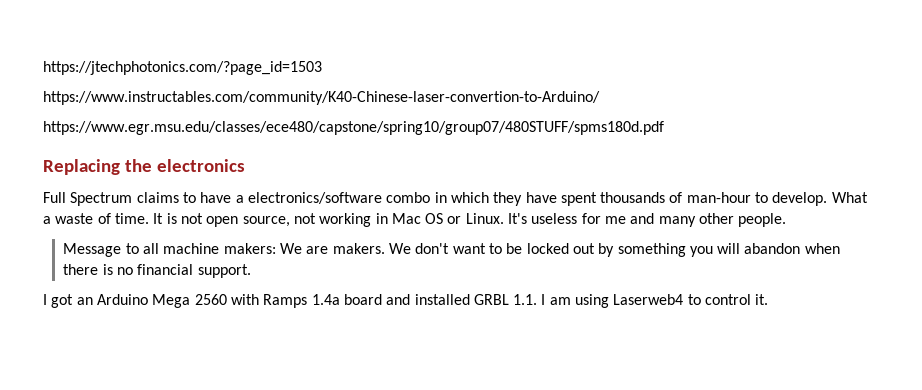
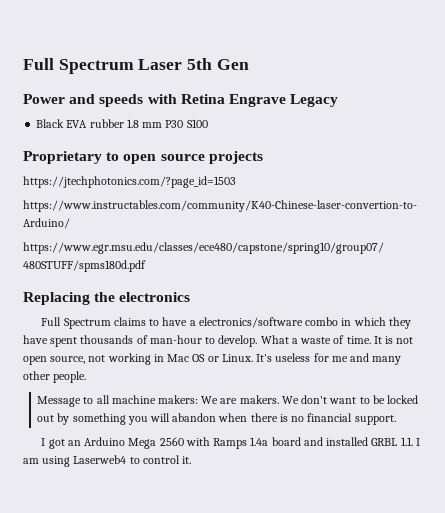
+ Full Spectrum Laser 5th Gen
+ Power and speeds with Retina Engrave Legacy
+ Black EVA rubber 1.8 mm P30 S100
+ Proprietary to open source projects

